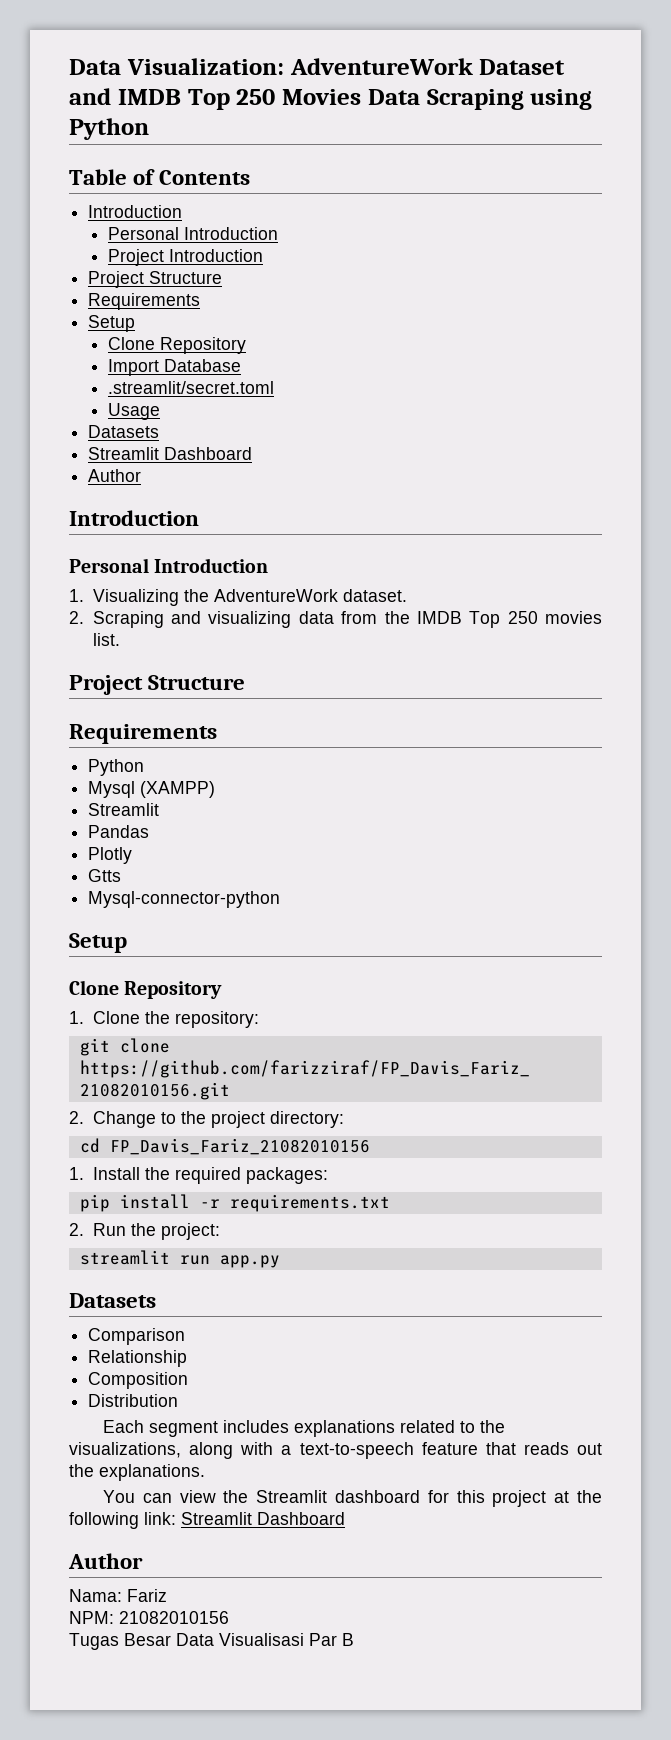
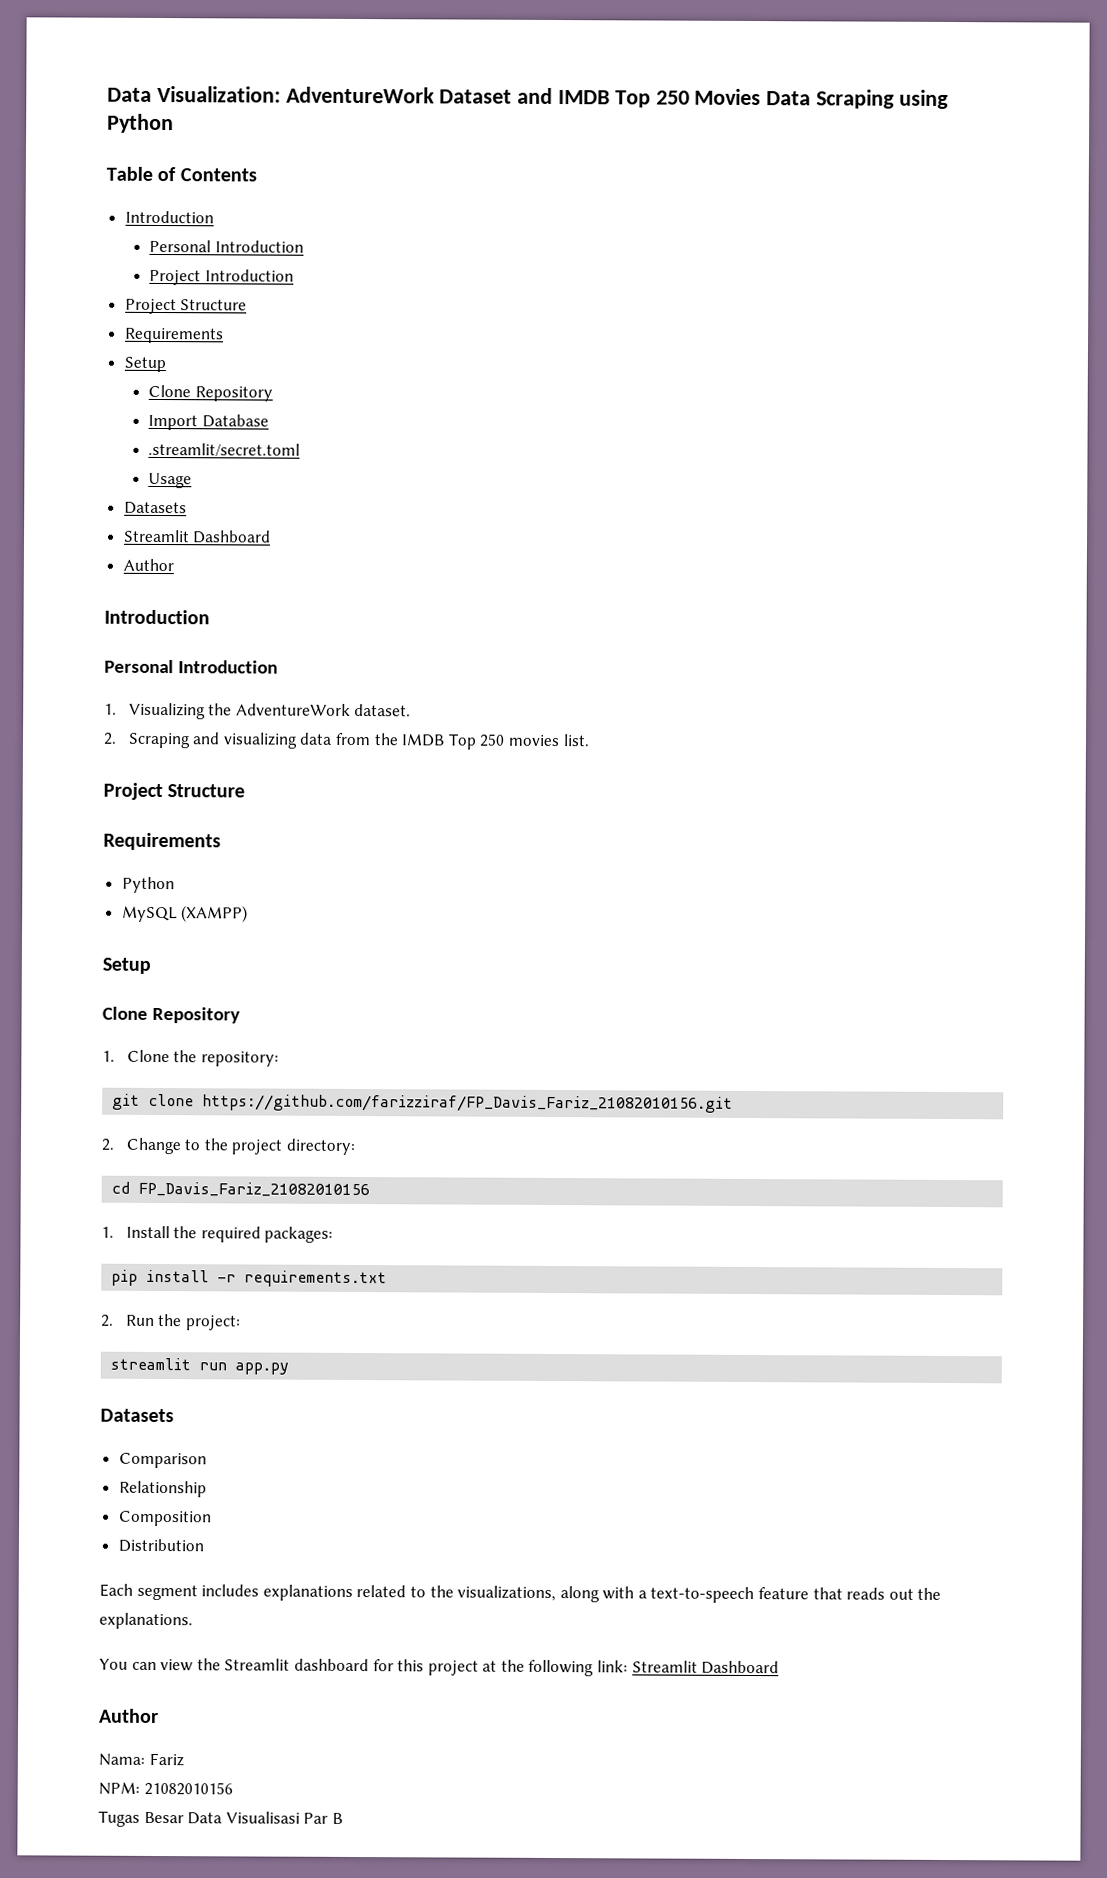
- Mysql (XAMPP)
- Streamlit
- Pandas
- Plotly
- Gtts
- Mysql-connector-python
+ MySQL (XAMPP)

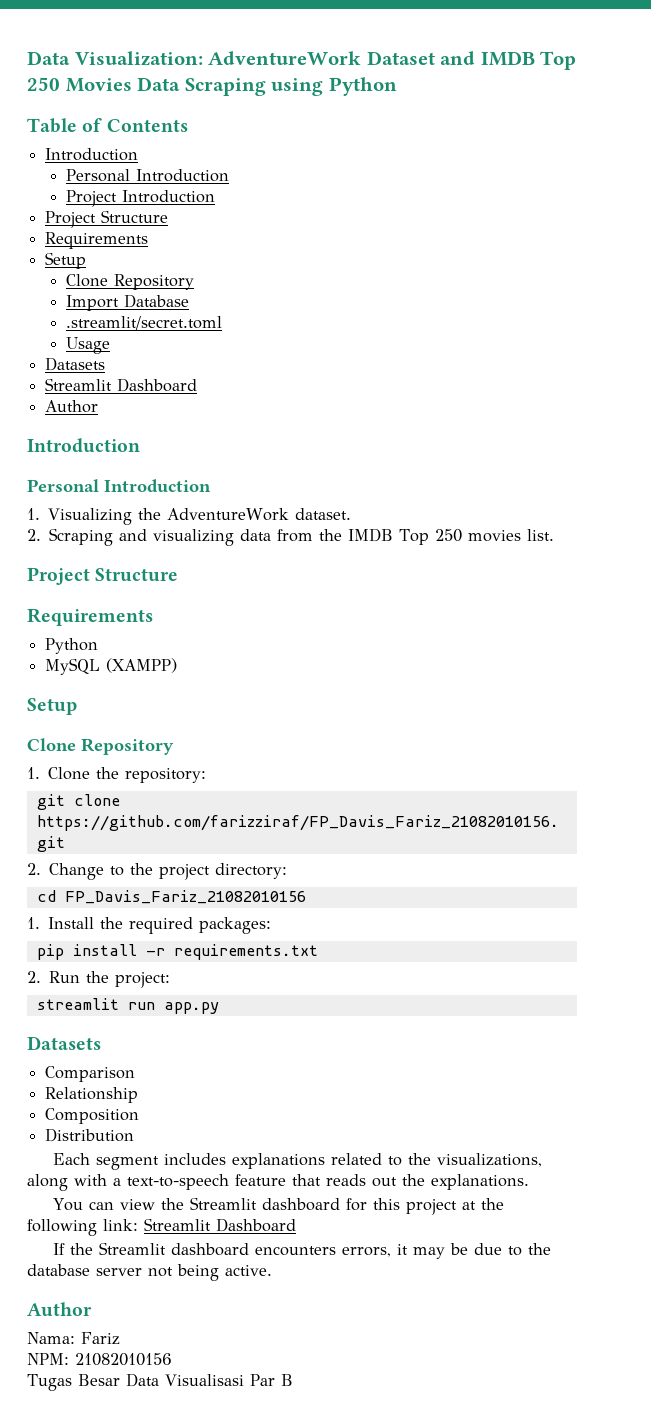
+ If the Streamlit dashboard encounters errors, it may be due to the database server not being active.

